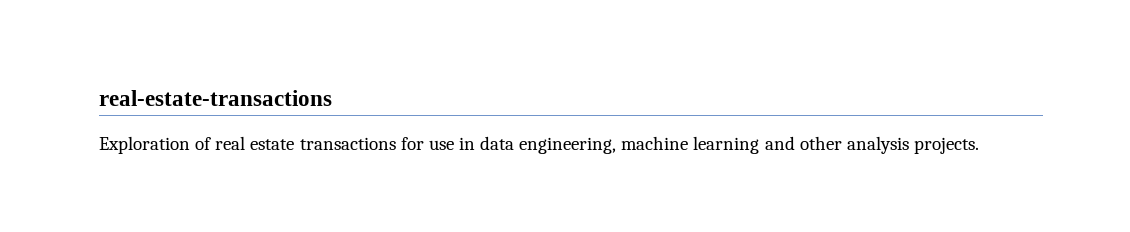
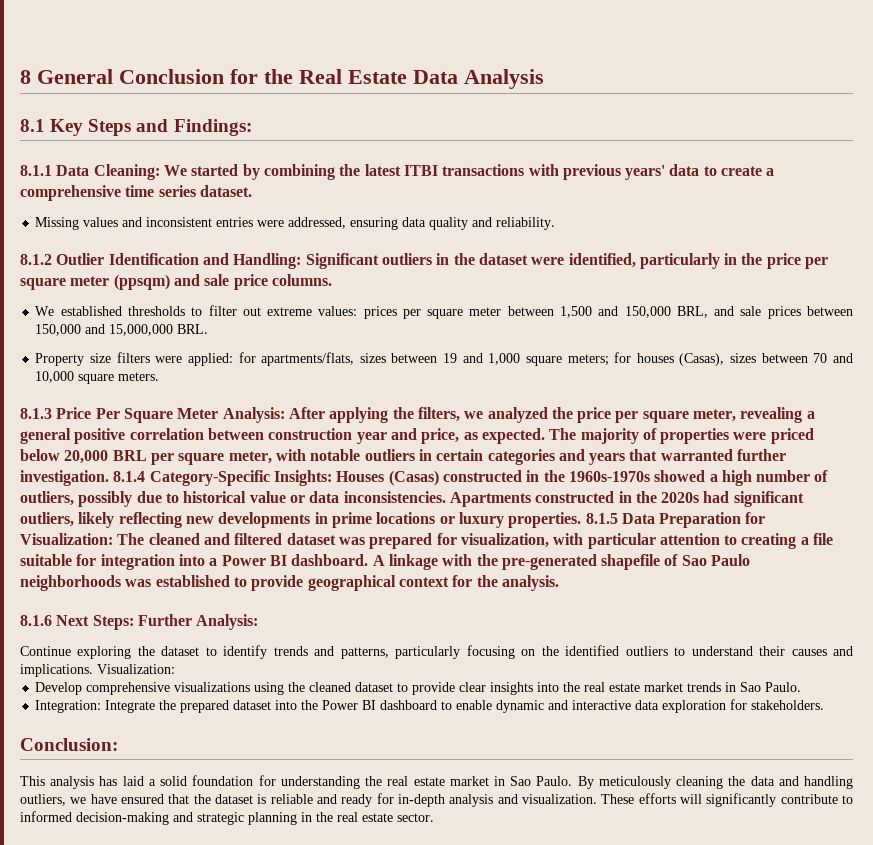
- real-estate-transactions
- Exploration of real estate transactions for use in data engineering, machine learning and other analysis projects.
+ 8 General Conclusion for the Real Estate Data Analysis
+ 8.1 Key Steps and Findings:
+ 8.1.1 Data Cleaning: We started by combining the latest ITBI transactions with previous years' data to create a comprehensive time series dataset.
+ Missing values and inconsistent entries were addressed, ensuring data quality and reliability.
+ 8.1.2 Outlier Identification and Handling: Significant outliers in the dataset were identified, particularly in the price per square meter (ppsqm) and sale price columns.
+ We established thresholds to filter out extreme values: prices per square meter between 1,500 and 150,000 BRL, and sale prices between 150,000 and 15,000,000 BRL.
+ Property size filters were applied: for apartments/flats, sizes between 19 and 1,000 square meters; for houses (Casas), sizes between 70 and 10,000 square meters.
+ 8.1.3 Price Per Square Meter Analysis: After applying the filters, we analyzed the price per square meter, revealing a general positive correlation between construction year and price, as expected. The majority of properties were priced below 20,000 BRL per square meter, with notable outliers in certain categories and years that warranted further investigation. 8.1.4 Category-Specific Insights: Houses (Casas) constructed in the 1960s-1970s showed a high number of outliers, possibly due to historical value or data inconsistencies. Apartments constructed in the 2020s had significant outliers, likely reflecting new developments in prime locations or luxury properties. 8.1.5 Data Preparation for Visualization: The cleaned and filtered dataset was prepared for visualization, with particular attention to creating a file suitable for integration into a Power BI dashboard. A linkage with the pre-generated shapefile of Sao Paulo neighborhoods was established to provide geographical context for the analysis.
+ 8.1.6 Next Steps: Further Analysis:
+ Continue exploring the dataset to identify trends and patterns, particularly focusing on the identified outliers to understand their causes and implications. Visualization:
+ Develop comprehensive visualizations using the cleaned dataset to provide clear insights into the real estate market trends in Sao Paulo.
+ Integration: Integrate the prepared dataset into the Power BI dashboard to enable dynamic and interactive data exploration for stakeholders.
+ Conclusion:
+ This analysis has laid a solid foundation for understanding the real estate market in Sao Paulo. By meticulously cleaning the data and handling outliers, we have ensured that the dataset is reliable and ready for in-depth analysis and visualization. These efforts will significantly contribute to informed decision-making and strategic planning in the real estate sector.

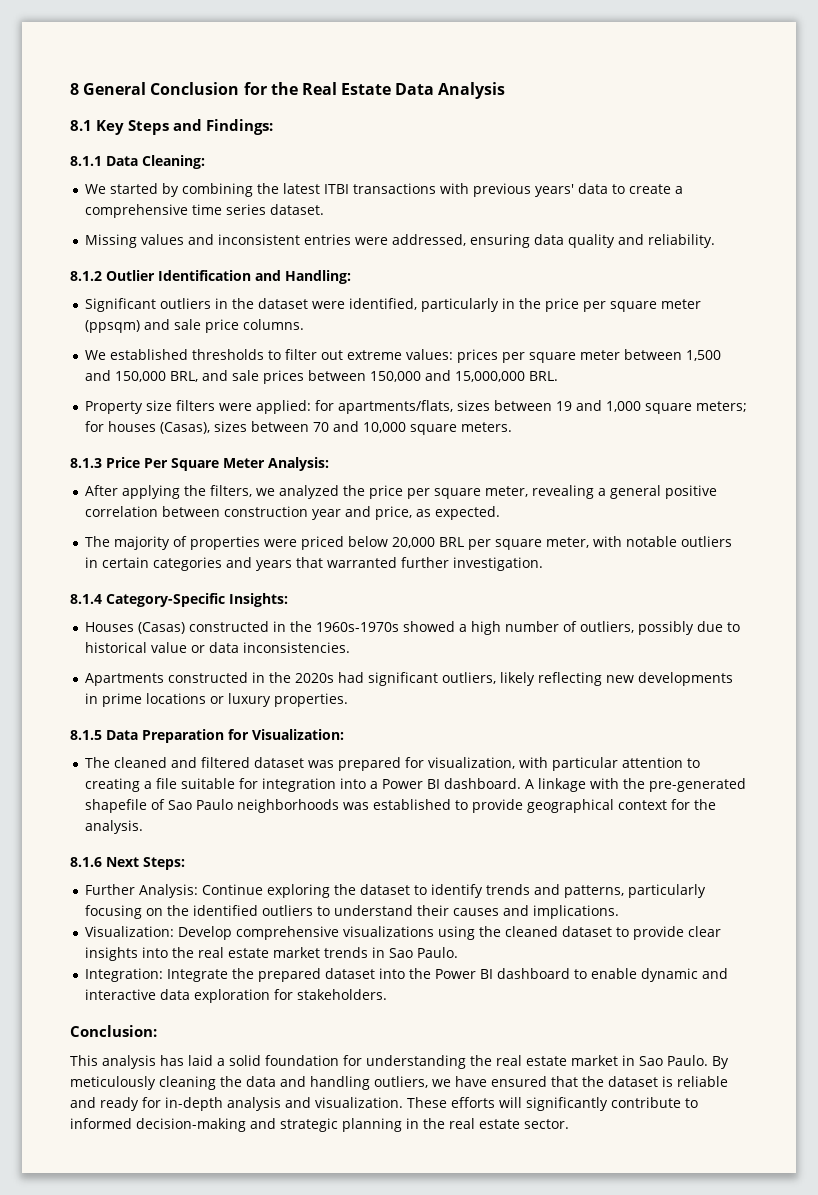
- 8.1.1 Data Cleaning: We started by combining the latest ITBI transactions with previous years' data to create a comprehensive time series dataset.
+ 8.1.1 Data Cleaning:
+ We started by combining the latest ITBI transactions with previous years' data to create a comprehensive time series dataset.
- 8.1.2 Outlier Identification and Handling: Significant outliers in the dataset were identified, particularly in the price per square meter (ppsqm) and sale price columns.
+ 8.1.2 Outlier Identification and Handling:
+ Significant outliers in the dataset were identified, particularly in the price per square meter (ppsqm) and sale price columns.
- 8.1.3 Price Per Square Meter Analysis: After applying the filters, we analyzed the price per square meter, revealing a general positive correlation between construction year and price, as expected. The majority of properties were priced below 20,000 BRL per square meter, with notable outliers in certain categories and years that warranted further investigation. 8.1.4 Category-Specific Insights: Houses (Casas) constructed in the 1960s-1970s showed a high number of outliers, possibly due to historical value or data inconsistencies. Apartments constructed in the 2020s had significant outliers, likely reflecting new developments in prime locations or luxury properties. 8.1.5 Data Preparation for Visualization: The cleaned and filtered dataset was prepared for visualization, with particular attention to creating a file suitable for integration into a Power BI dashboard.
+ 8.1.3 Price Per Square Meter Analysis:
+ After applying the filters, we analyzed the price per square meter, revealing a general positive correlation between construction year and price, as expected.
+ The majority of properties were priced below 20,000 BRL per square meter, with notable outliers in certain categories and years that warranted further investigation.
+ 8.1.4 Category-Specific Insights:
+ Houses (Casas) constructed in the 1960s-1970s showed a high number of outliers, possibly due to historical value or data inconsistencies.
+ Apartments constructed in the 2020s had significant outliers, likely reflecting new developments in prime locations or luxury properties.
+ 8.1.5 Data Preparation for Visualization:
+ The cleaned and filtered dataset was prepared for visualization, with particular attention to creating a file suitable for integration into a Power BI dashboard.
- 8.1.6 Next Steps: Further Analysis:
- Continue exploring the dataset to identify trends and patterns, particularly focusing on the identified outliers to understand their causes and implications. Visualization:
- Develop comprehensive visualizations using the cleaned dataset to provide clear insights into the real estate market trends in Sao Paulo.
+ 8.1.6 Next Steps:
+ Further Analysis: Continue exploring the dataset to identify trends and patterns, particularly focusing on the identified outliers to understand their causes and implications.
+ Visualization: Develop comprehensive visualizations using the cleaned dataset to provide clear insights into the real estate market trends in Sao Paulo.

